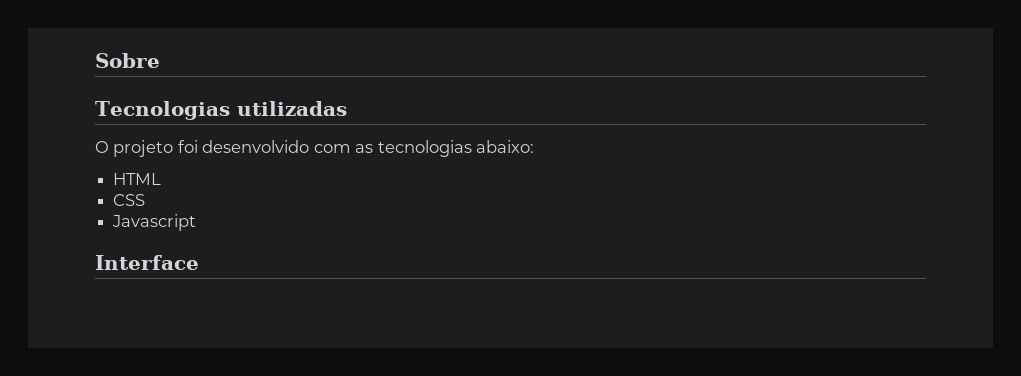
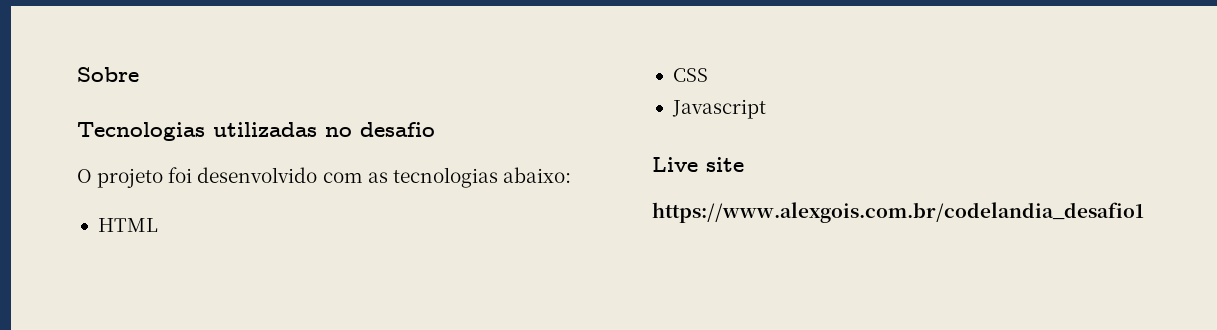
- Tecnologias utilizadas
+ Tecnologias utilizadas no desafio
- Interface
+ Live site
+ https://www.alexgois.com.br/codelandia_desafio1

